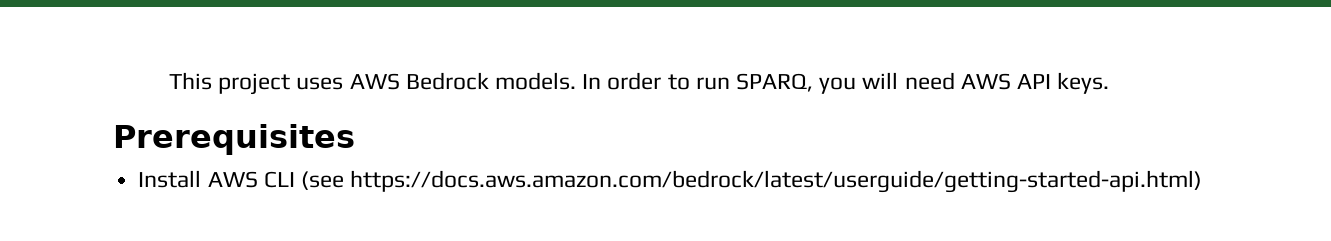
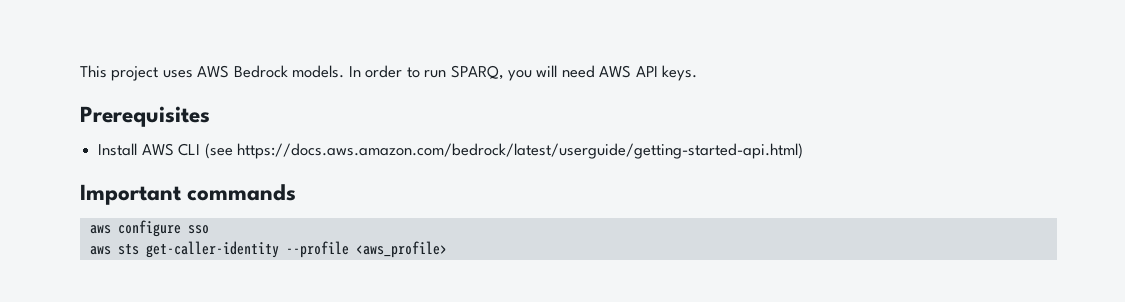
+ Important commands
+ aws configure sso
+ aws sts get-caller-identity --profile <aws_profile>

